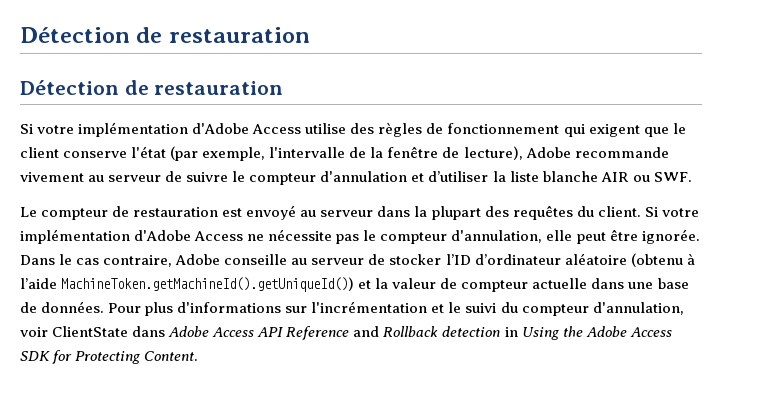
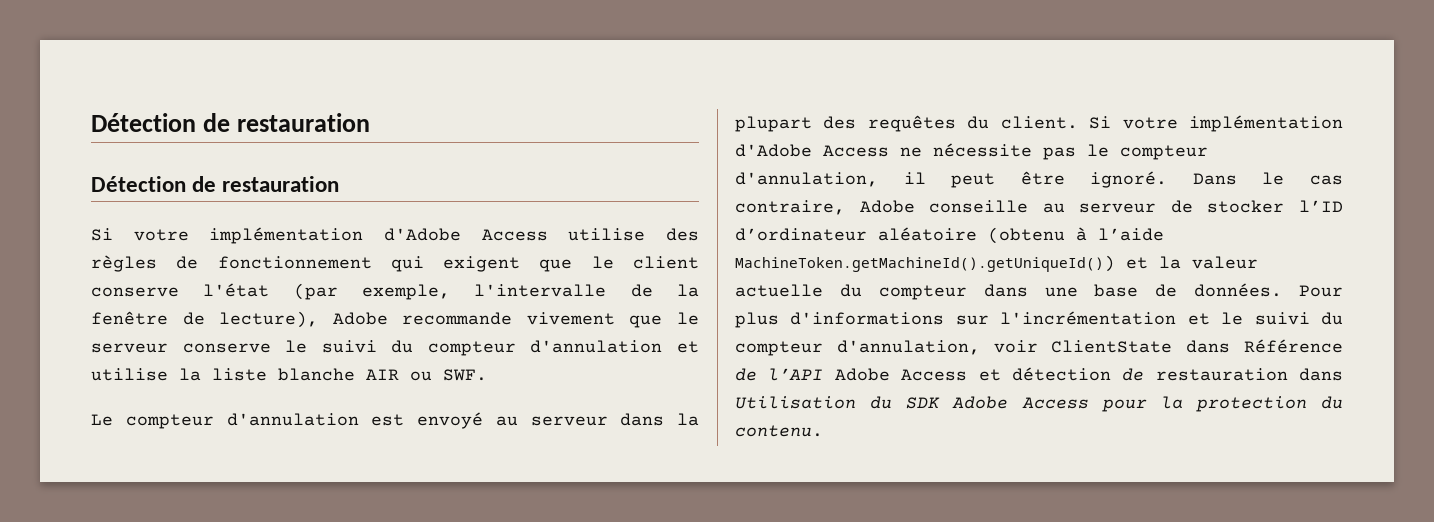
- Si votre implémentation d'Adobe Access utilise des règles de fonctionnement qui exigent que le client conserve l'état (par exemple, l'intervalle de la fenêtre de lecture), Adobe recommande vivement au serveur de suivre le compteur d'annulation et d’utiliser la liste blanche AIR ou SWF.
+ Si votre implémentation d'Adobe Access utilise des règles de fonctionnement qui exigent que le client conserve l'état (par exemple, l'intervalle de la fenêtre de lecture), Adobe recommande vivement que le serveur conserve le suivi du compteur d'annulation et utilise la liste blanche AIR ou SWF.
- Le compteur de restauration est envoyé au serveur dans la plupart des requêtes du client.
+ Le compteur d'annulation est envoyé au serveur dans la plupart des requêtes du client.
- Si votre implémentation d'Adobe Access ne nécessite pas le compteur d'annulation, elle peut être ignorée.
+ Si votre implémentation d'Adobe Access ne nécessite pas le compteur d'annulation, il peut être ignoré.
- Dans le cas contraire, Adobe conseille au serveur de stocker l’ID d’ordinateur aléatoire (obtenu à l’aide MachineToken.getMachineId().getUniqueId()) et la valeur de compteur actuelle dans une base de données.
+ Dans le cas contraire, Adobe conseille au serveur de stocker l’ID d’ordinateur aléatoire (obtenu à l’aide MachineToken.getMachineId().getUniqueId()) et la valeur actuelle du compteur dans une base de données.
- Pour plus d'informations sur l'incrémentation et le suivi du compteur d'annulation, voir ClientState dans Adobe Access API Reference and Rollback detection in Using the Adobe Access SDK for Protecting Content.
+ Pour plus d'informations sur l'incrémentation et le suivi du compteur d'annulation, voir ClientState dans Référence de l’API Adobe Access et détection de restauration dans Utilisation du SDK Adobe Access pour la protection du contenu.

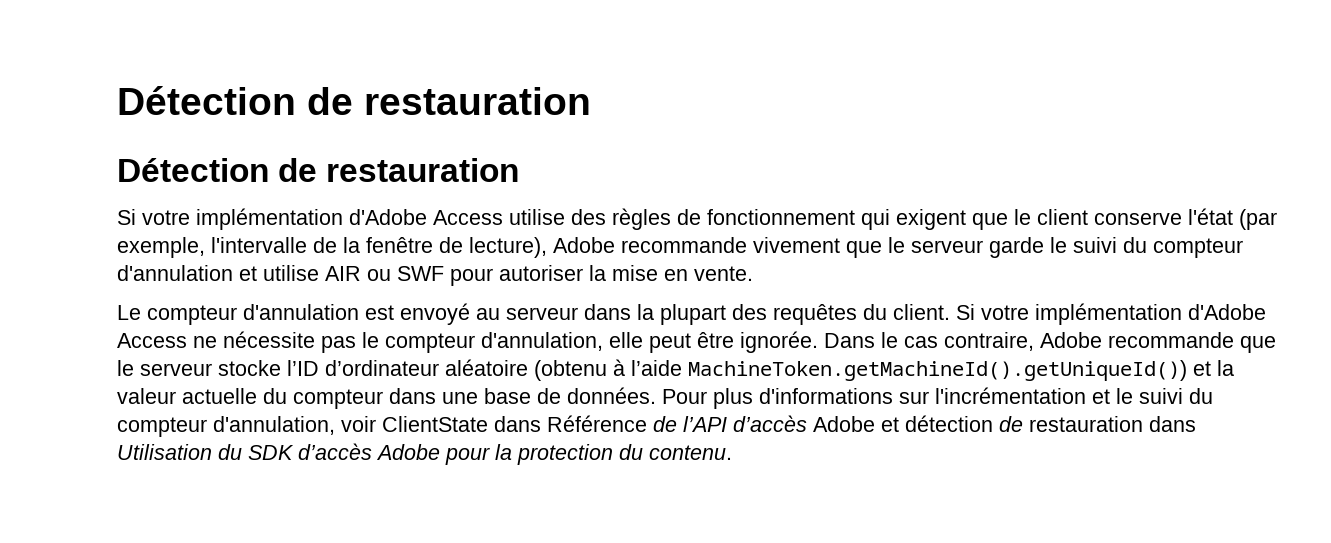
- Si votre implémentation d'Adobe Access utilise des règles de fonctionnement qui exigent que le client conserve l'état (par exemple, l'intervalle de la fenêtre de lecture), Adobe recommande vivement que le serveur conserve le suivi du compteur d'annulation et utilise la liste blanche AIR ou SWF.
+ Si votre implémentation d'Adobe Access utilise des règles de fonctionnement qui exigent que le client conserve l'état (par exemple, l'intervalle de la fenêtre de lecture), Adobe recommande vivement que le serveur garde le suivi du compteur d'annulation et utilise AIR ou SWF pour autoriser la mise en vente.
- Si votre implémentation d'Adobe Access ne nécessite pas le compteur d'annulation, il peut être ignoré.
+ Si votre implémentation d'Adobe Access ne nécessite pas le compteur d'annulation, elle peut être ignorée.
- Dans le cas contraire, Adobe conseille au serveur de stocker l’ID d’ordinateur aléatoire (obtenu à l’aide MachineToken.getMachineId().getUniqueId()) et la valeur actuelle du compteur dans une base de données.
+ Dans le cas contraire, Adobe recommande que le serveur stocke l’ID d’ordinateur aléatoire (obtenu à l’aide MachineToken.getMachineId().getUniqueId()) et la valeur actuelle du compteur dans une base de données.
- Pour plus d'informations sur l'incrémentation et le suivi du compteur d'annulation, voir ClientState dans Référence de l’API Adobe Access et détection de restauration dans Utilisation du SDK Adobe Access pour la protection du contenu.
+ Pour plus d'informations sur l'incrémentation et le suivi du compteur d'annulation, voir ClientState dans Référence de l’API d’accès Adobe et détection de restauration dans Utilisation du SDK d’accès Adobe pour la protection du contenu.

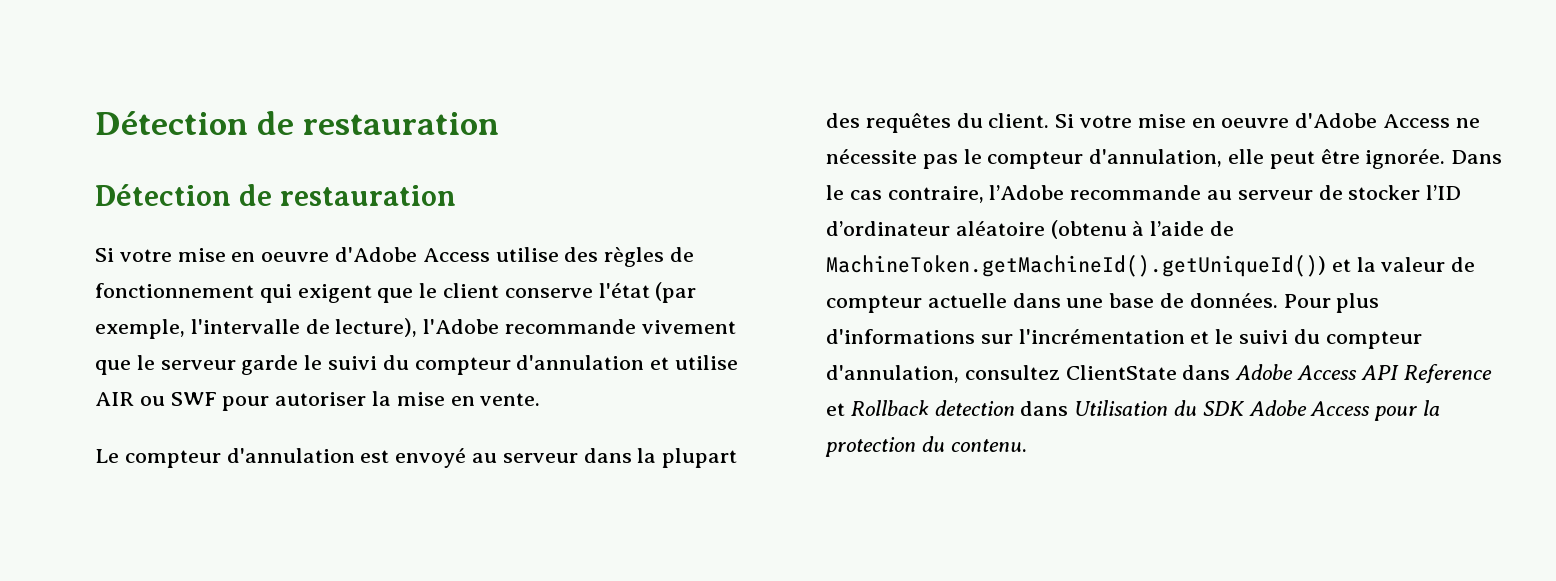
- Si votre implémentation d'Adobe Access utilise des règles de fonctionnement qui exigent que le client conserve l'état (par exemple, l'intervalle de la fenêtre de lecture), Adobe recommande vivement que le serveur garde le suivi du compteur d'annulation et utilise AIR ou SWF pour autoriser la mise en vente.
+ Si votre mise en oeuvre d'Adobe Access utilise des règles de fonctionnement qui exigent que le client conserve l'état (par exemple, l'intervalle de lecture), l'Adobe recommande vivement que le serveur garde le suivi du compteur d'annulation et utilise AIR ou SWF pour autoriser la mise en vente.
- Si votre implémentation d'Adobe Access ne nécessite pas le compteur d'annulation, elle peut être ignorée.
+ Si votre mise en oeuvre d'Adobe Access ne nécessite pas le compteur d'annulation, elle peut être ignorée.
- Dans le cas contraire, Adobe recommande que le serveur stocke l’ID d’ordinateur aléatoire (obtenu à l’aide MachineToken.getMachineId().getUniqueId()) et la valeur actuelle du compteur dans une base de données.
+ Dans le cas contraire, l’Adobe recommande au serveur de stocker l’ID d’ordinateur aléatoire (obtenu à l’aide de MachineToken.getMachineId().getUniqueId()) et la valeur de compteur actuelle dans une base de données.
- Pour plus d'informations sur l'incrémentation et le suivi du compteur d'annulation, voir ClientState dans Référence de l’API d’accès Adobe et détection de restauration dans Utilisation du SDK d’accès Adobe pour la protection du contenu.
+ Pour plus d'informations sur l'incrémentation et le suivi du compteur d'annulation, consultez ClientState dans Adobe Access API Reference et Rollback detection dans Utilisation du SDK Adobe Access pour la protection du contenu.

